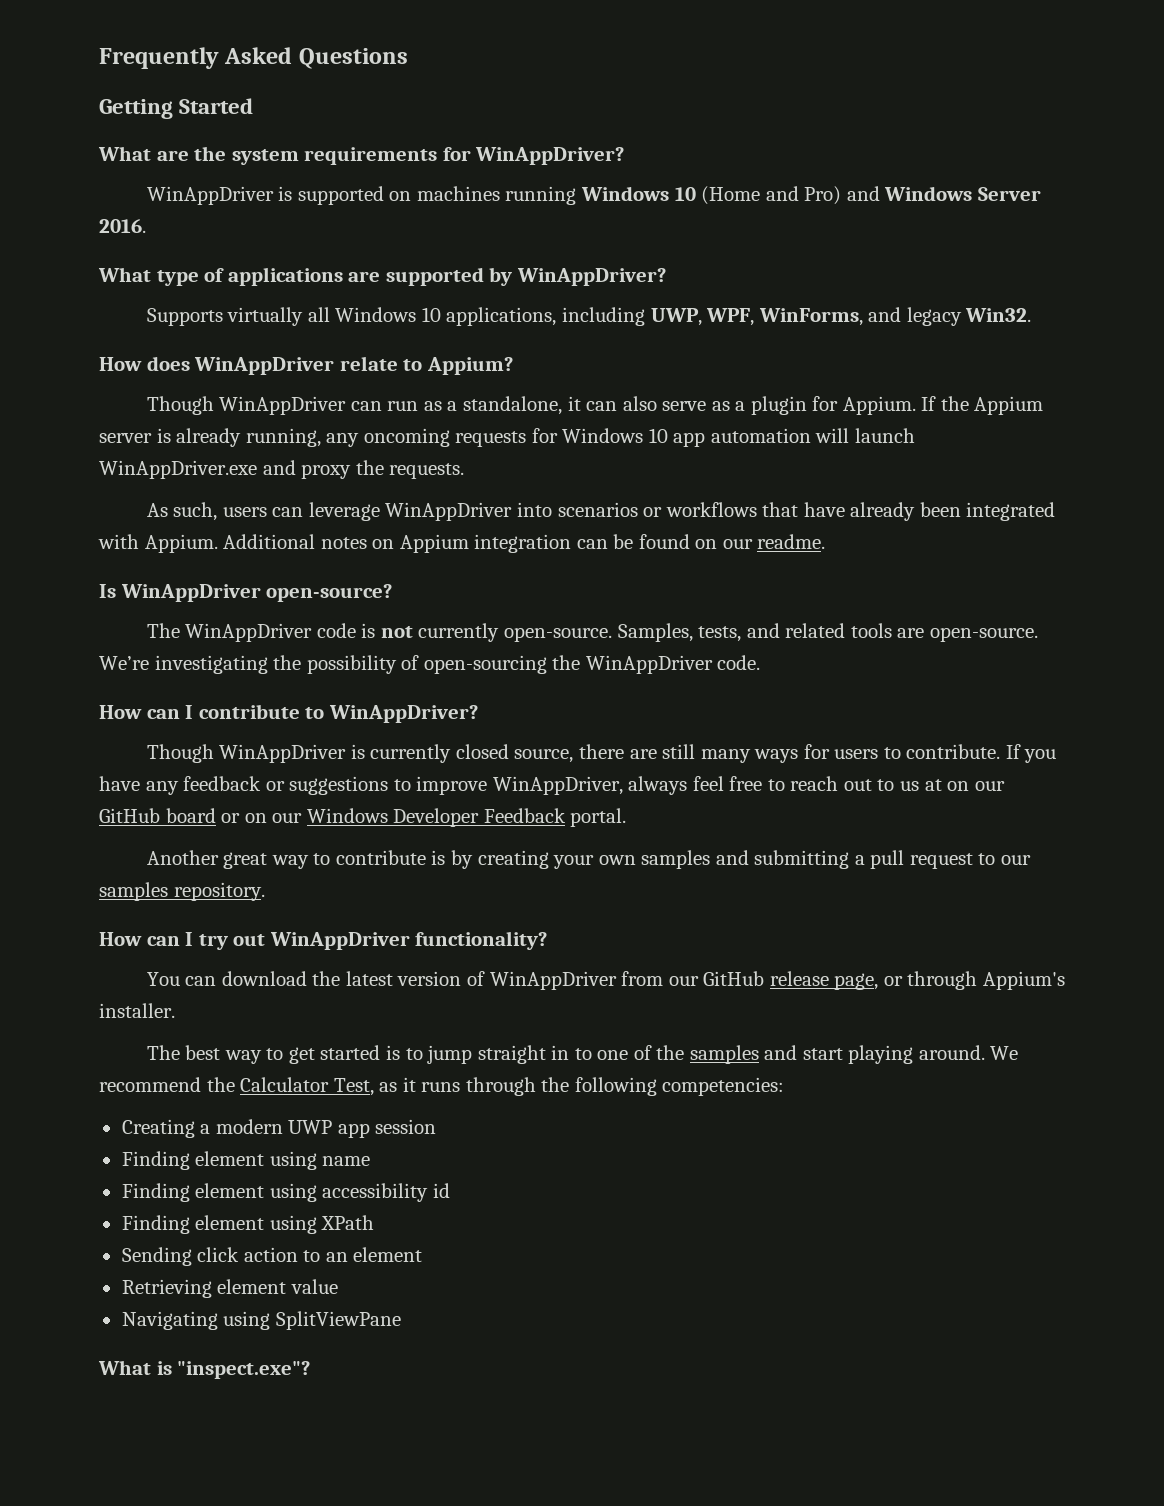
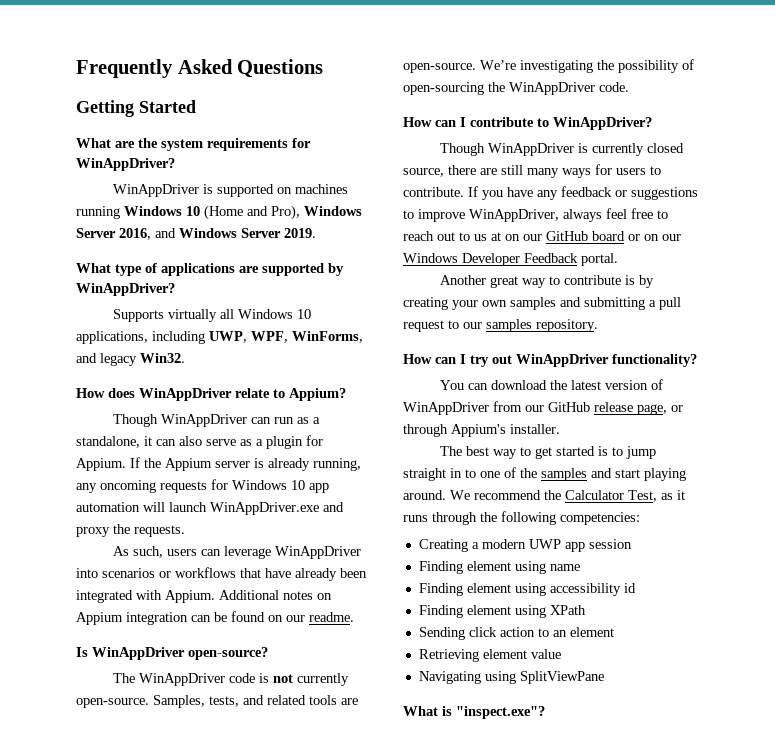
- WinAppDriver is supported on machines running Windows 10 (Home and Pro) and Windows Server 2016.
+ WinAppDriver is supported on machines running Windows 10 (Home and Pro), Windows Server 2016, and Windows Server 2019.

